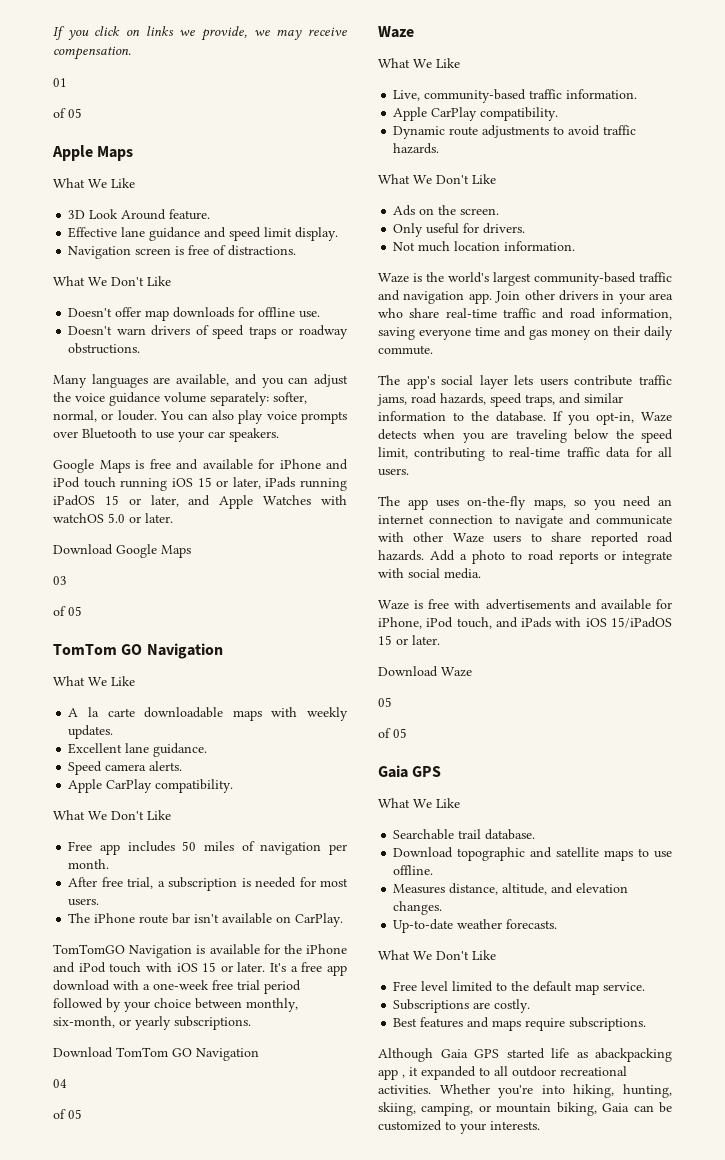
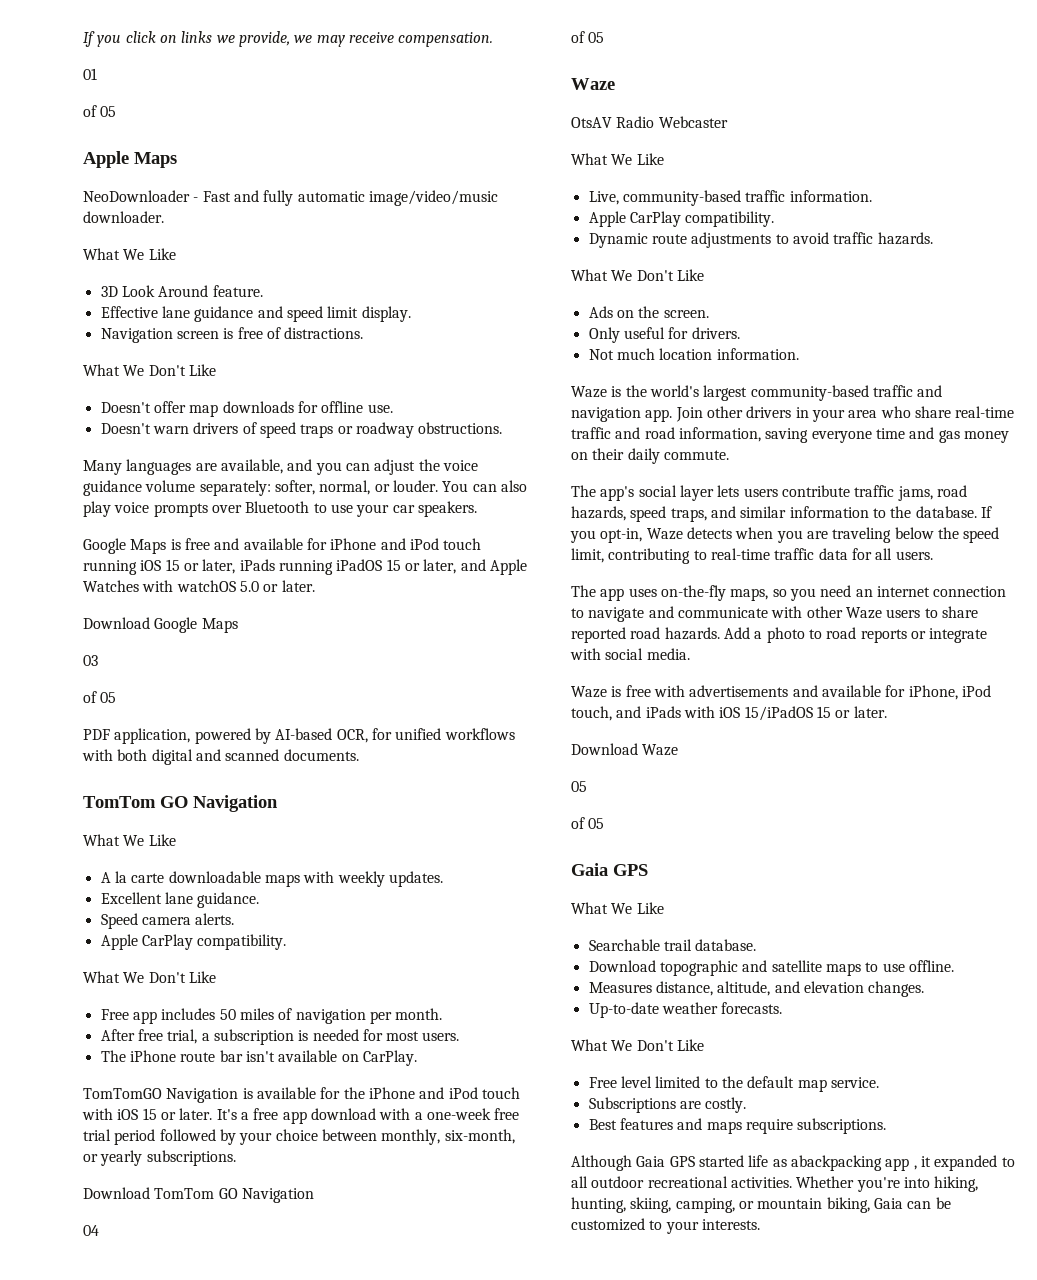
+ NeoDownloader - Fast and fully automatic image/video/music downloader.
+ PDF application, powered by AI-based OCR, for unified workflows with both digital and scanned documents.
+ OtsAV Radio Webcaster

